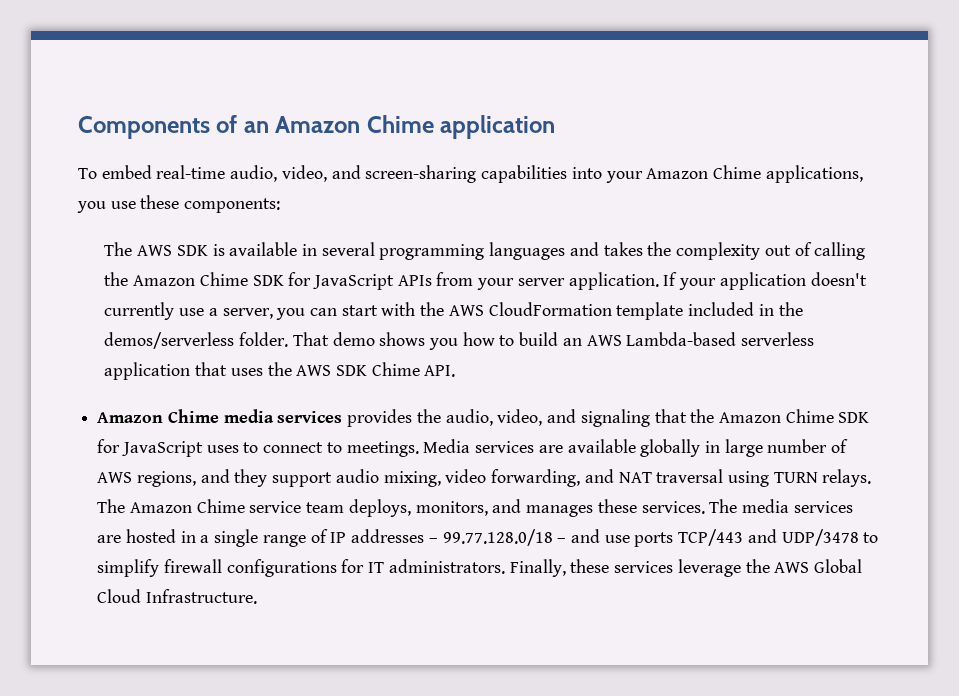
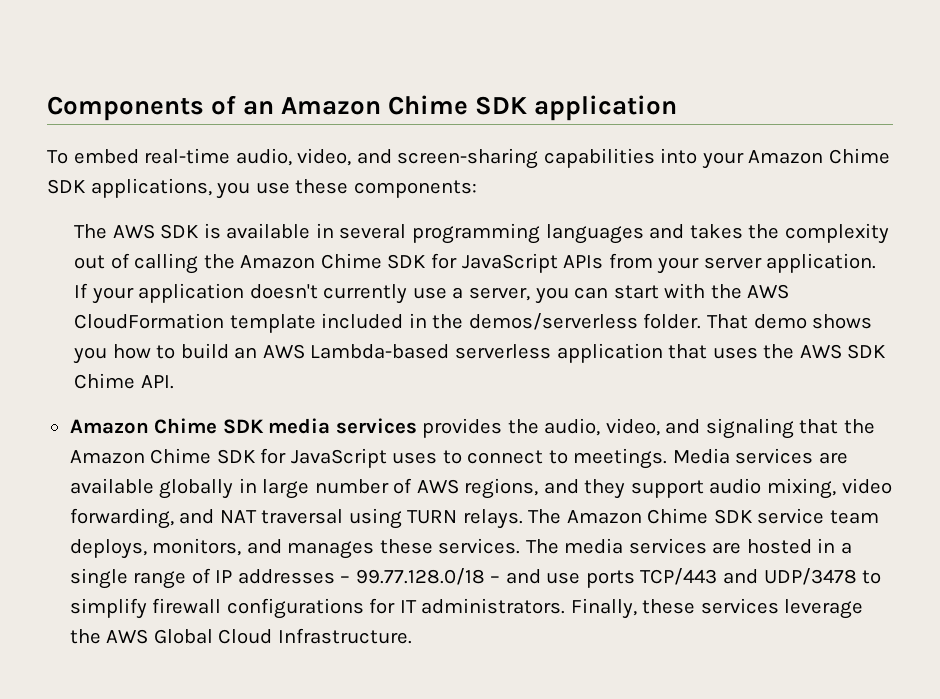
- Components of an Amazon Chime application
+ Components of an Amazon Chime SDK application
- To embed real-time audio, video, and screen-sharing capabilities into your Amazon Chime applications, you use these components:
+ To embed real-time audio, video, and screen-sharing capabilities into your Amazon Chime SDK applications, you use these components:
- Amazon Chime media services provides the audio, video, and signaling that the Amazon Chime SDK for JavaScript uses to connect to meetings.
+ Amazon Chime SDK media services provides the audio, video, and signaling that the Amazon Chime SDK for JavaScript uses to connect to meetings.
- The Amazon Chime service team deploys, monitors, and manages these services.
+ The Amazon Chime SDK service team deploys, monitors, and manages these services.

